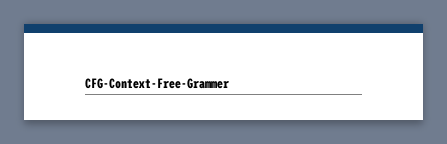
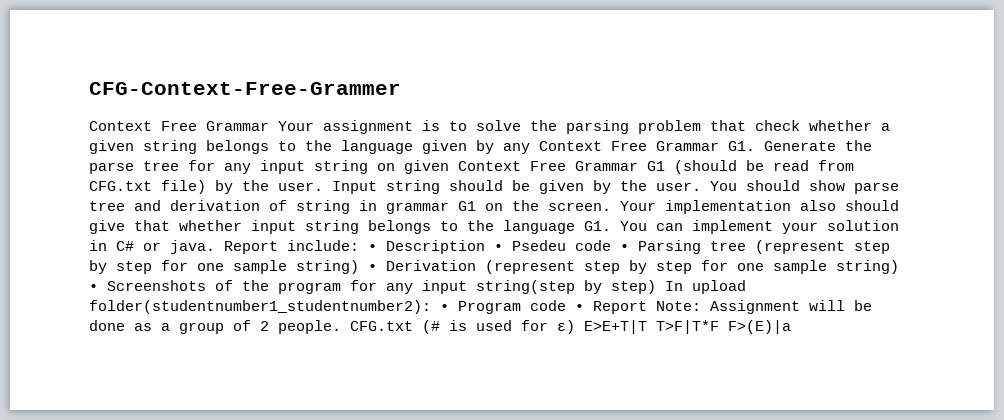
+ Context Free Grammar Your assignment is to solve the parsing problem that check whether a given string belongs to the language given by any Context Free Grammar G1. Generate the parse tree for any input string on given Context Free Grammar G1 (should be read from CFG.txt file) by the user. Input string should be given by the user. You should show parse tree and derivation of string in grammar G1 on the screen. Your implementation also should give that whether input string belongs to the language G1. You can implement your solution in C# or java. Report include: • Description • Psedeu code • Parsing tree (represent step by step for one sample string) • Derivation (represent step by step for one sample string) • Screenshots of the program for any input string(step by step) In upload folder(studentnumber1_studentnumber2): • Program code • Report Note: Assignment will be done as a group of 2 people. CFG.txt (# is used for ε) E>E+T|T T>F|T*F F>(E)|a

